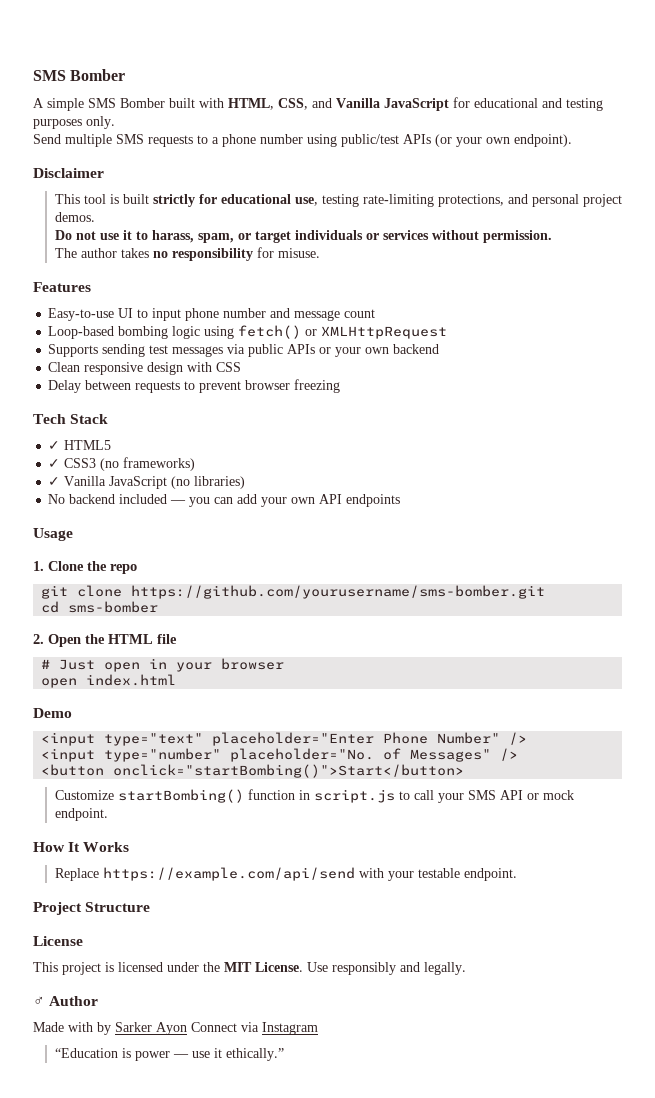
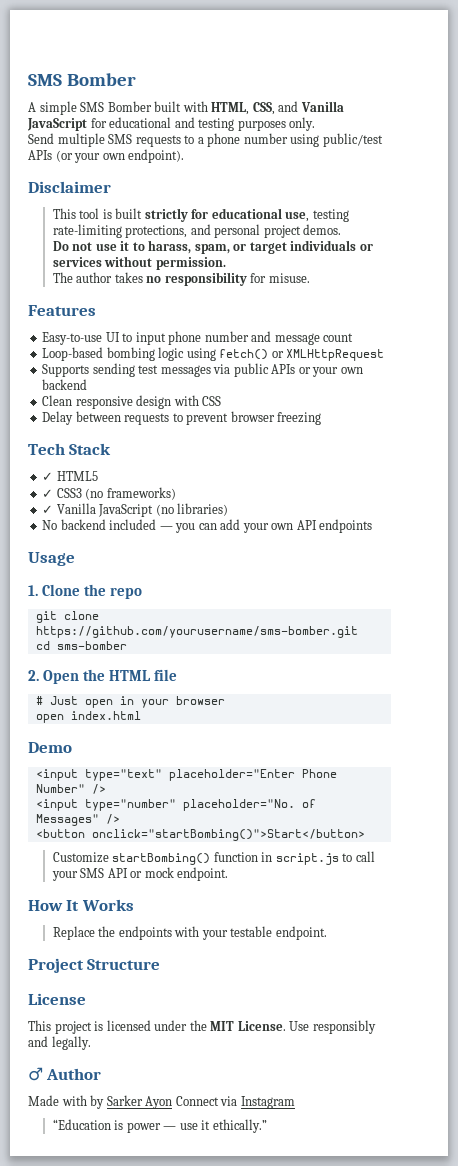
- Replace https://example.com/api/send with your testable endpoint.
+ Replace the endpoints with your testable endpoint.

